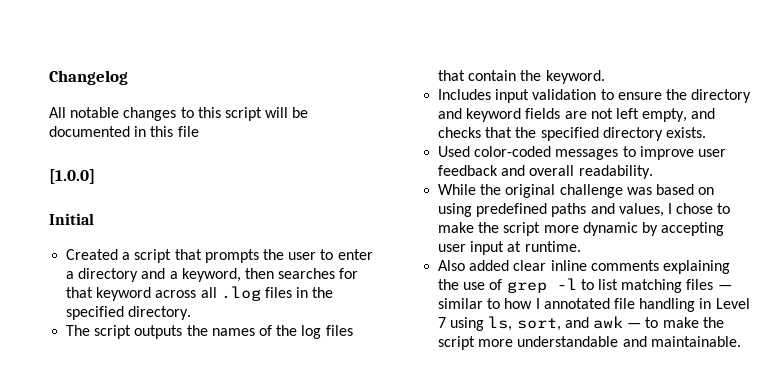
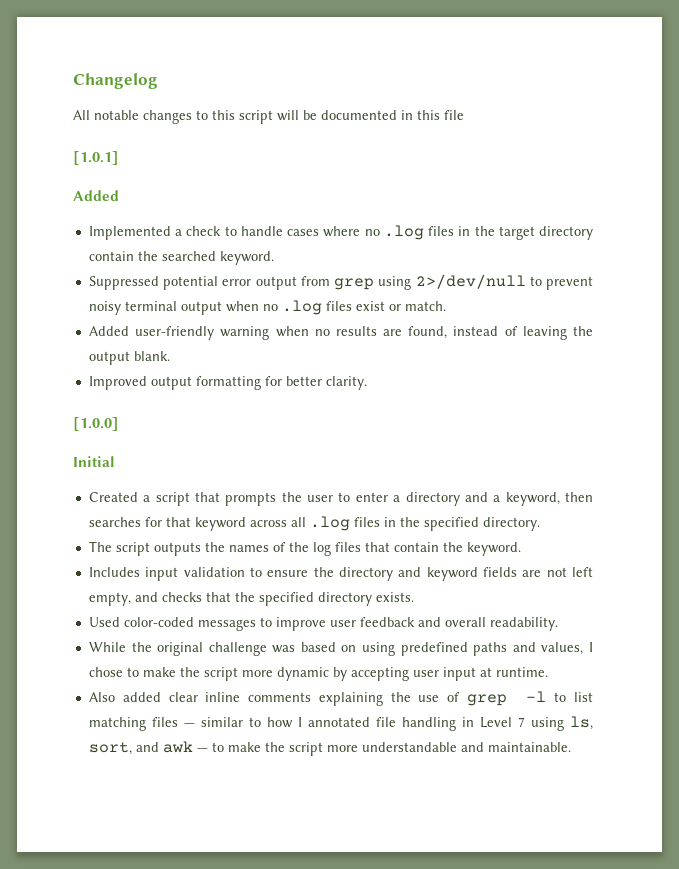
+ [1.0.1]
+ Added
+ Implemented a check to handle cases where no .log files in the target directory contain the searched keyword.
+ Suppressed potential error output from grep using 2>/dev/null to prevent noisy terminal output when no .log files exist or match.
+ Added user-friendly warning when no results are found, instead of leaving the output blank.
+ Improved output formatting for better clarity.

